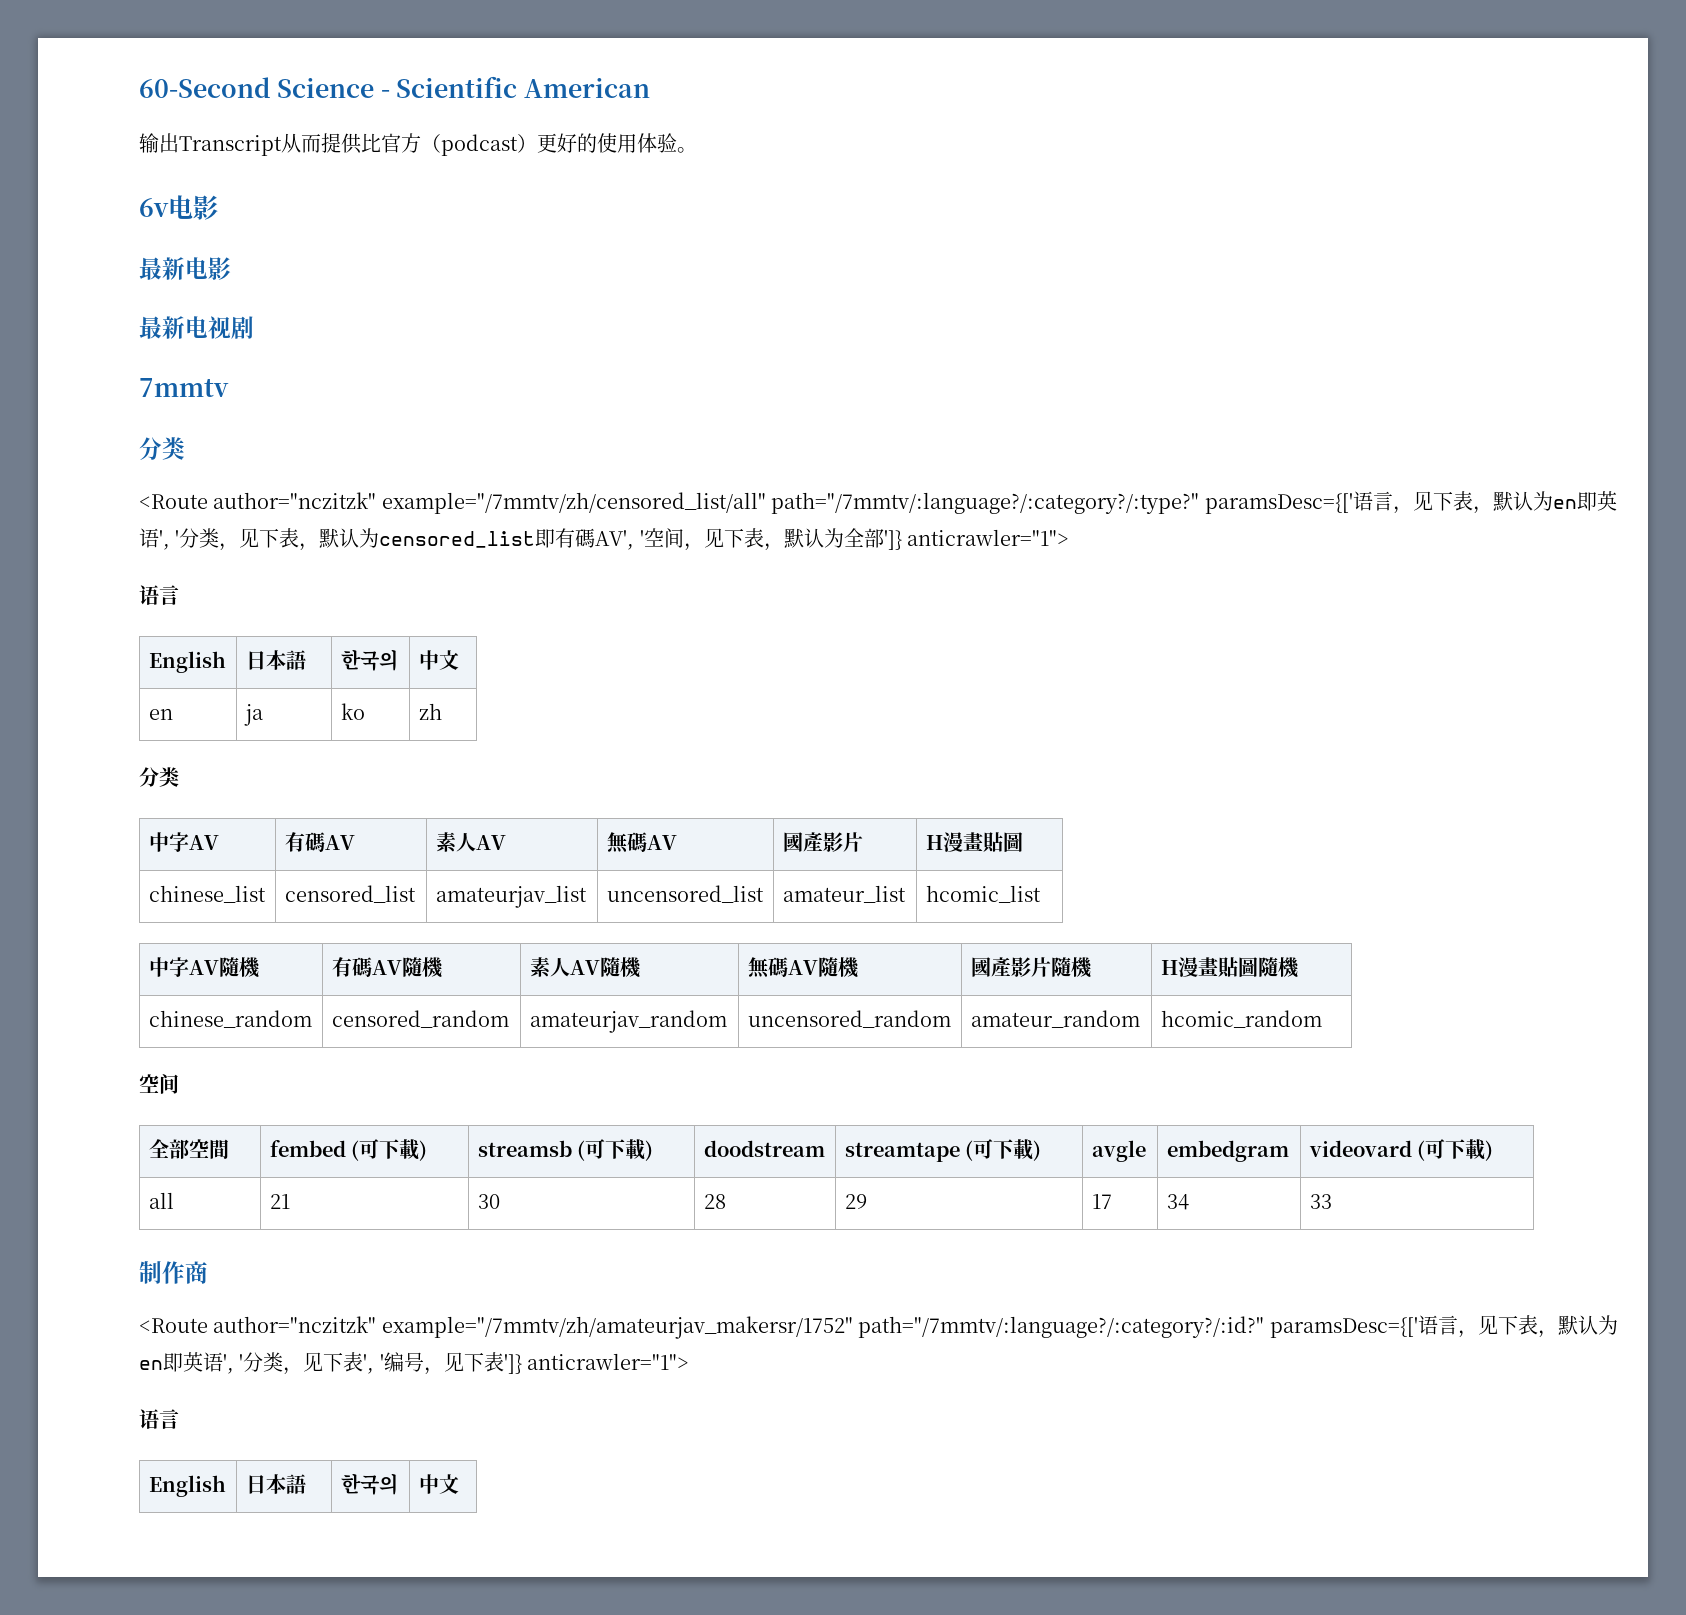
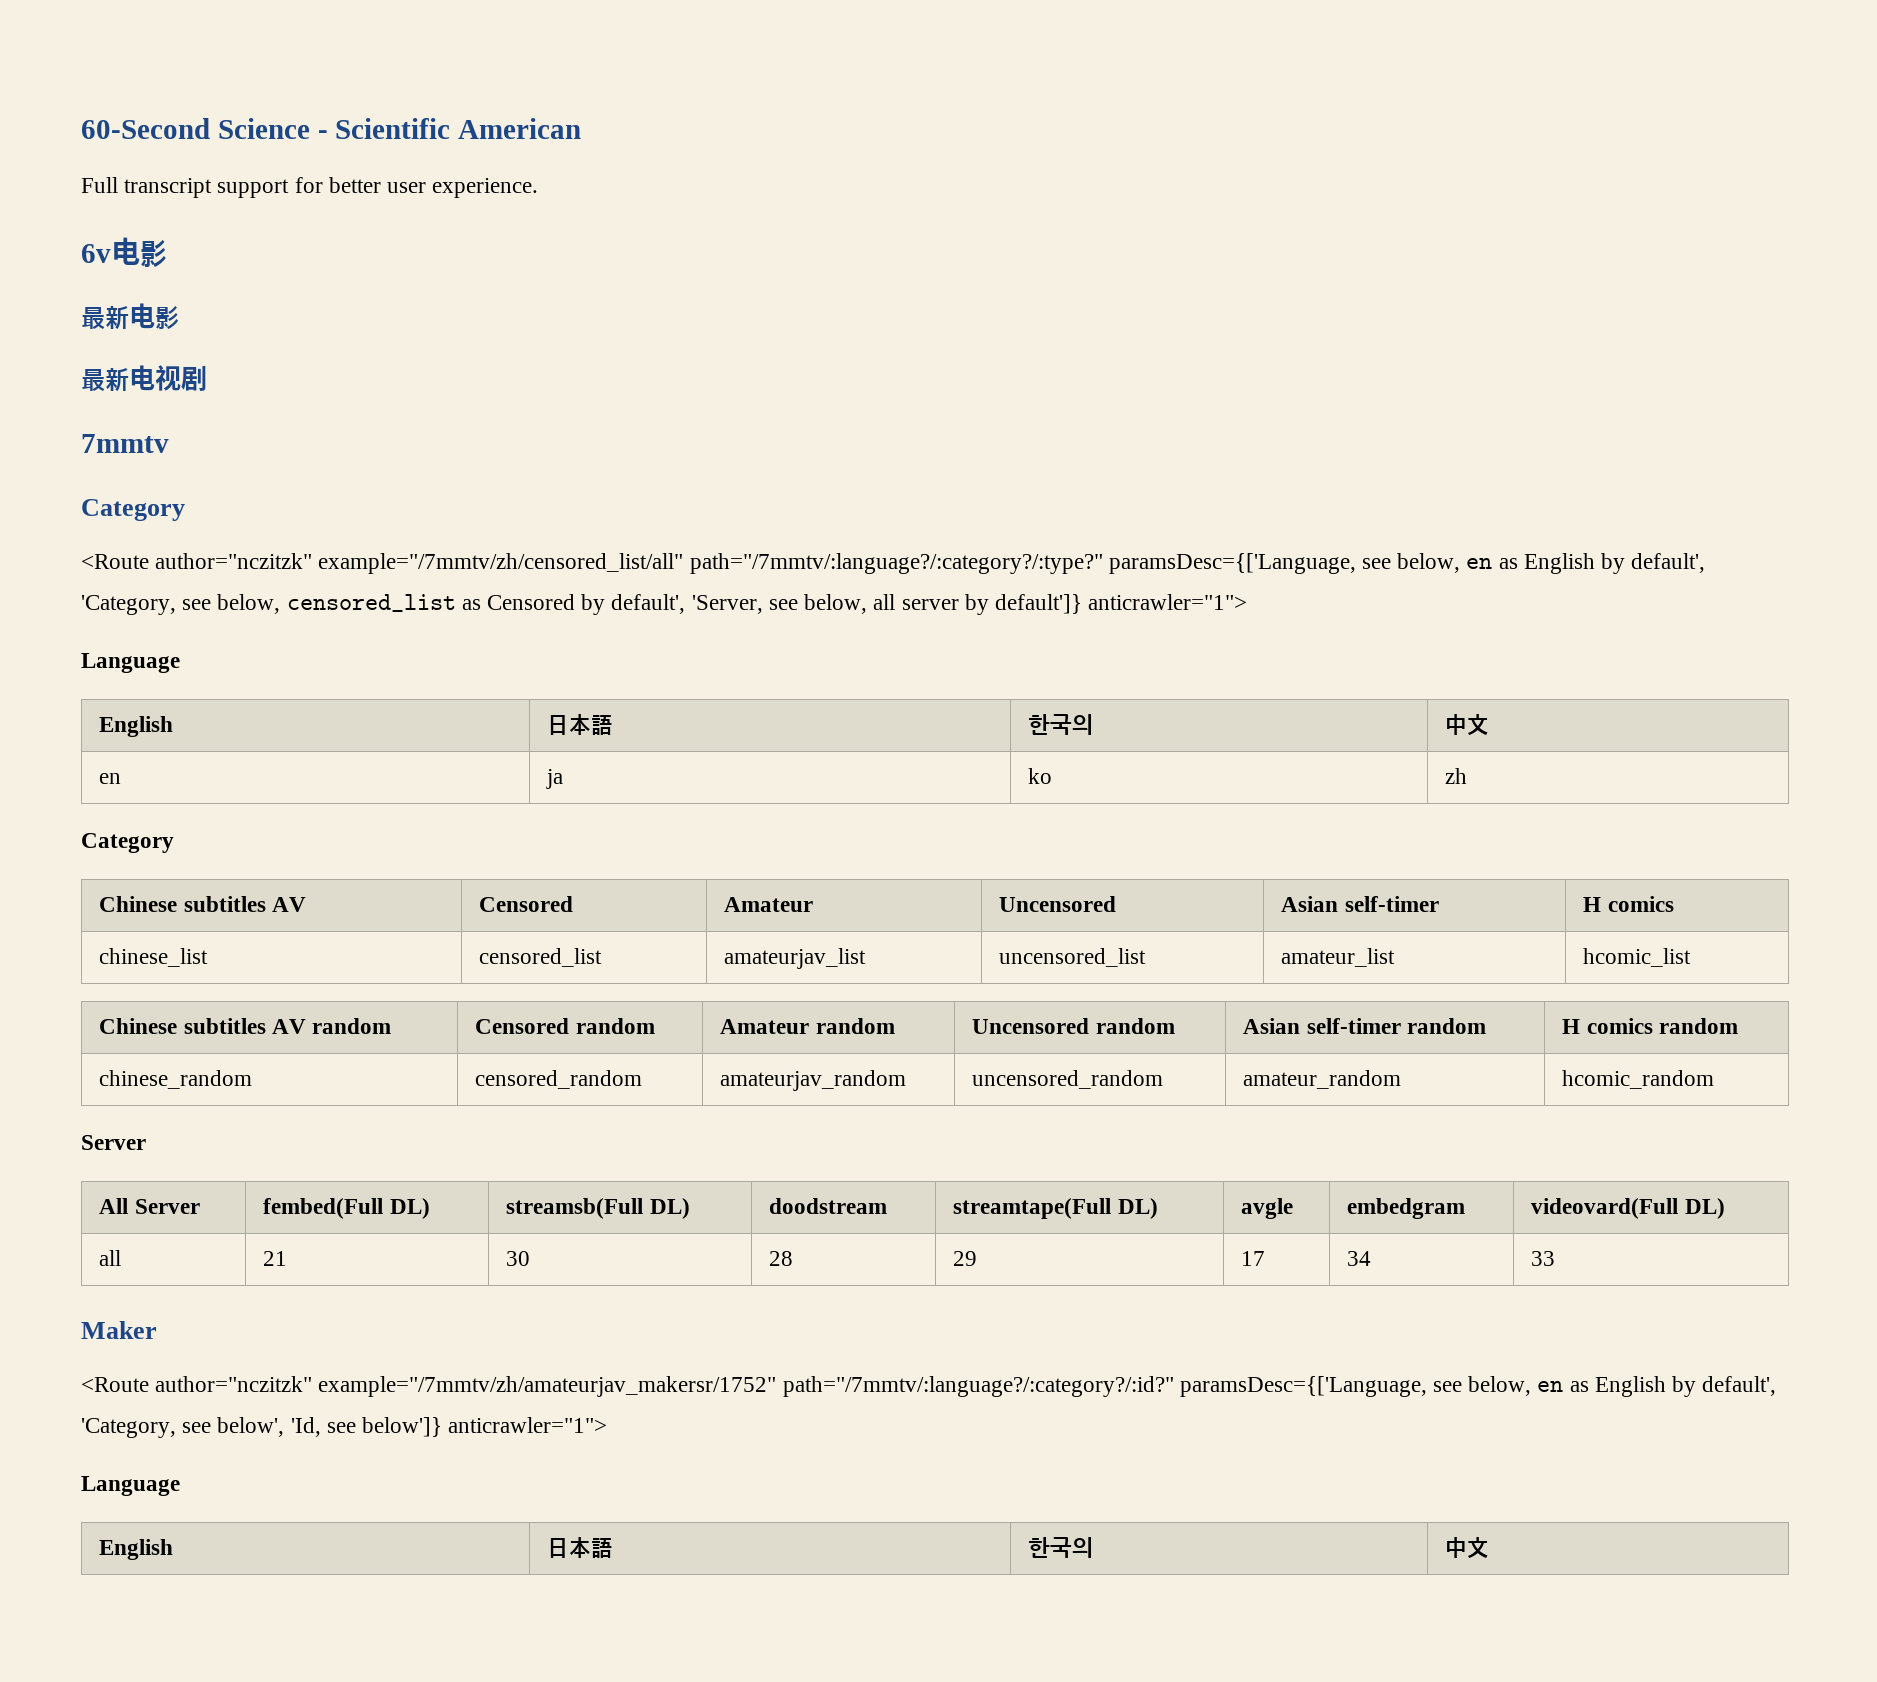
- 输出Transcript从而提供比官方（podcast）更好的使用体验。
+ Full transcript support for better user experience.
  7mmtv
- 分类
+ Category
- <Route author="nczitzk" example="/7mmtv/zh/censored_list/all" path="/7mmtv/:language?/:category?/:type?" paramsDesc={['语言，见下表，默认为en即英语', '分类，见下表，默认为censored_list即有碼AV', '空间，见下表，默认为全部']} anticrawler="1">
- 语言
+ <Route author="nczitzk" example="/7mmtv/zh/censored_list/all" path="/7mmtv/:language?/:category?/:type?" paramsDesc={['Language, see below, en as English by default', 'Category, see below, censored_list as Censored by default', 'Server, see below, all server by default']} anticrawler="1">
+ Language
  en | ja | ko | zh
- 分类
- 中字AV | 有碼AV | 素人AV | 無碼AV | 國產影片 | H漫畫貼圖
+ Category
+ Chinese subtitles AV | Censored | Amateur | Uncensored | Asian self-timer | H comics
- 中字AV隨機 | 有碼AV隨機 | 素人AV隨機 | 無碼AV隨機 | 國產影片隨機 | H漫畫貼圖隨機
+ Chinese subtitles AV random | Censored random | Amateur random | Uncensored random | Asian self-timer random | H comics random
  chinese_random | censored_random | amateurjav_random | uncensored_random | amateur_random | hcomic_random
- 空间
- 全部空間 | fembed (可下載) | streamsb (可下載) | doodstream | streamtape (可下載) | avgle | embedgram | videovard (可下載)
+ Server
+ All Server | fembed(Full DL) | streamsb(Full DL) | doodstream | streamtape(Full DL) | avgle | embedgram | videovard(Full DL)
- 制作商
+ Maker
- <Route author="nczitzk" example="/7mmtv/zh/amateurjav_makersr/1752" path="/7mmtv/:language?/:category?/:id?" paramsDesc={['语言，见下表，默认为en即英语', '分类，见下表', '编号，见下表']} anticrawler="1">
- 语言
+ <Route author="nczitzk" example="/7mmtv/zh/amateurjav_makersr/1752" path="/7mmtv/:language?/:category?/:id?" paramsDesc={['Language, see below, en as English by default', 'Category, see below', 'Id, see below']} anticrawler="1">
+ Language

